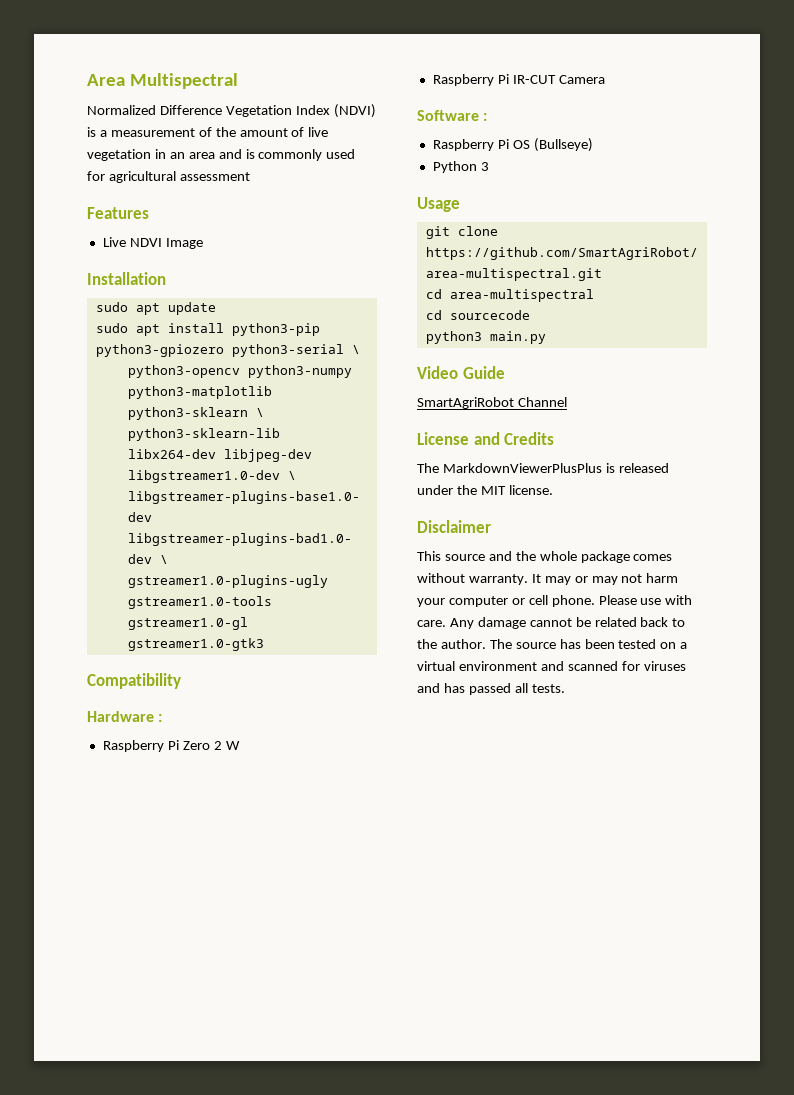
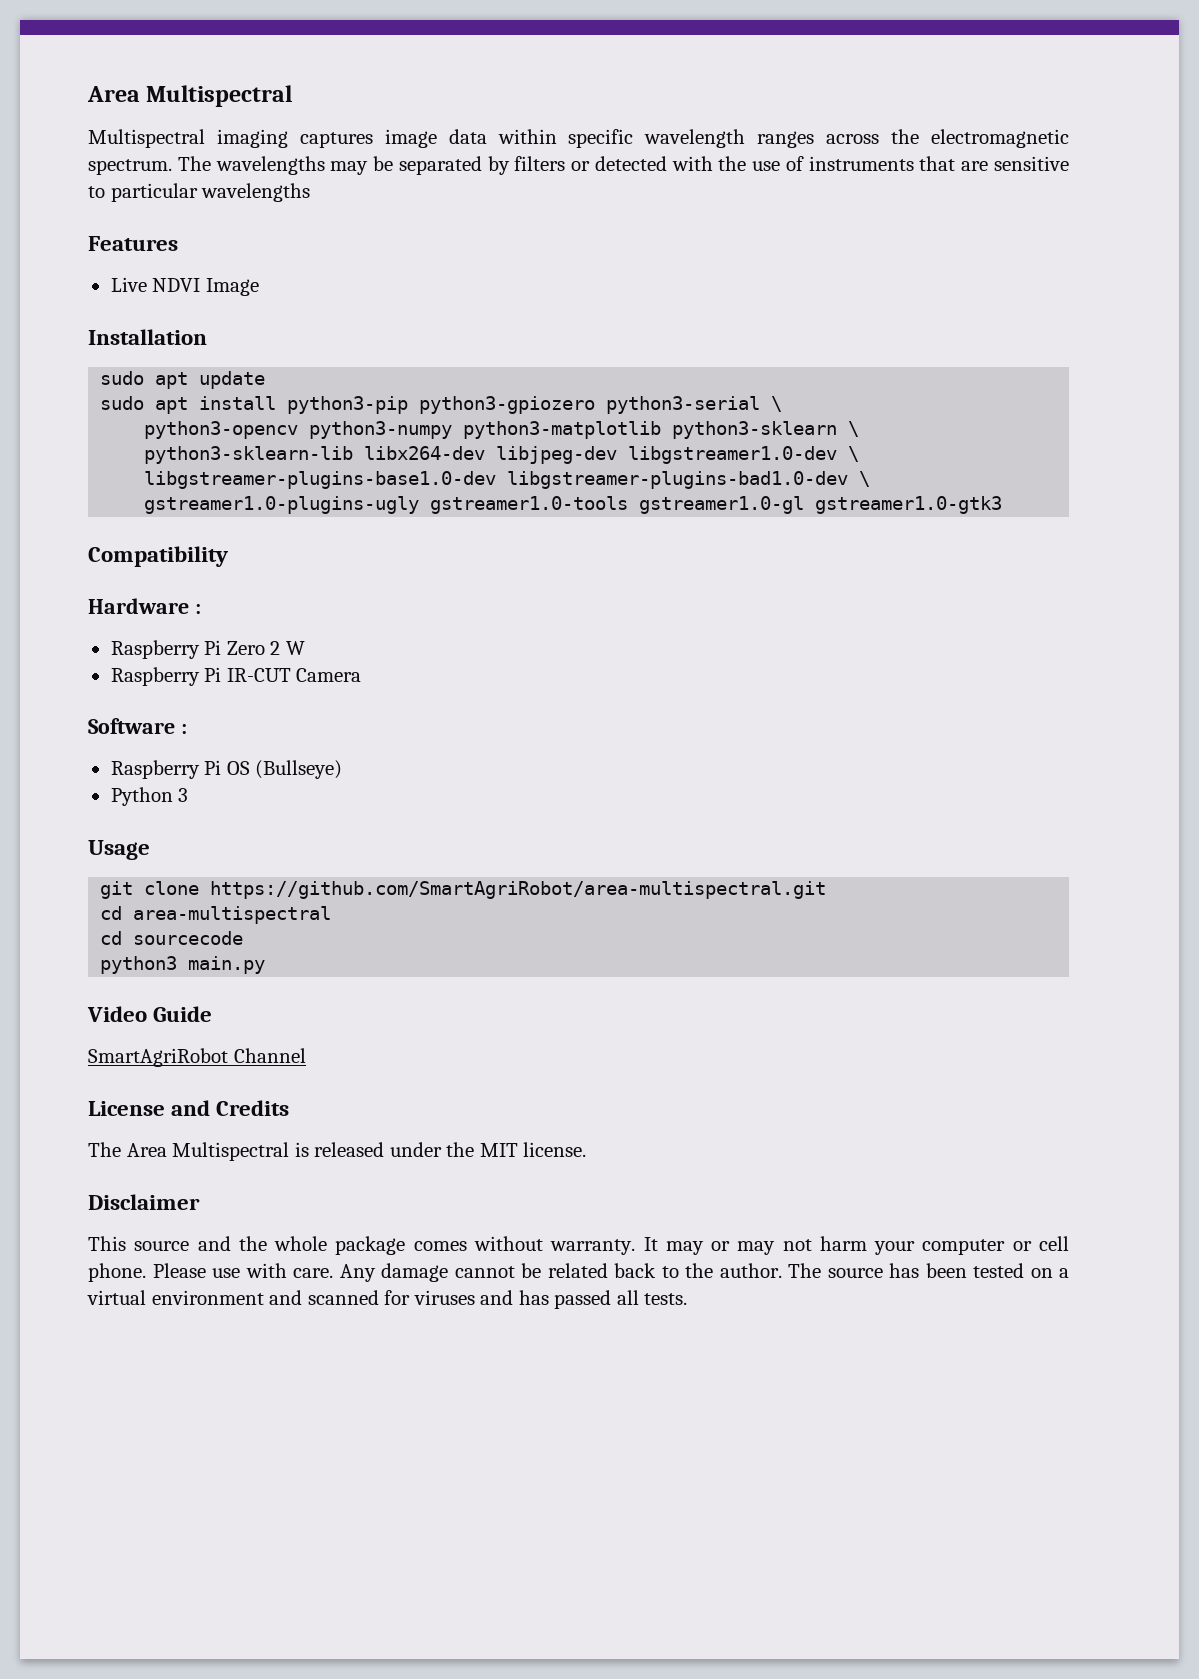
- Normalized Difference Vegetation Index (NDVI) is a measurement of the amount of live vegetation in an area and is commonly used for agricultural assessment
+ Multispectral imaging captures image data within specific wavelength ranges across the electromagnetic spectrum. The wavelengths may be separated by filters or detected with the use of instruments that are sensitive to particular wavelengths
- The MarkdownViewerPlusPlus is released under the MIT license.
+ The Area Multispectral is released under the MIT license.

